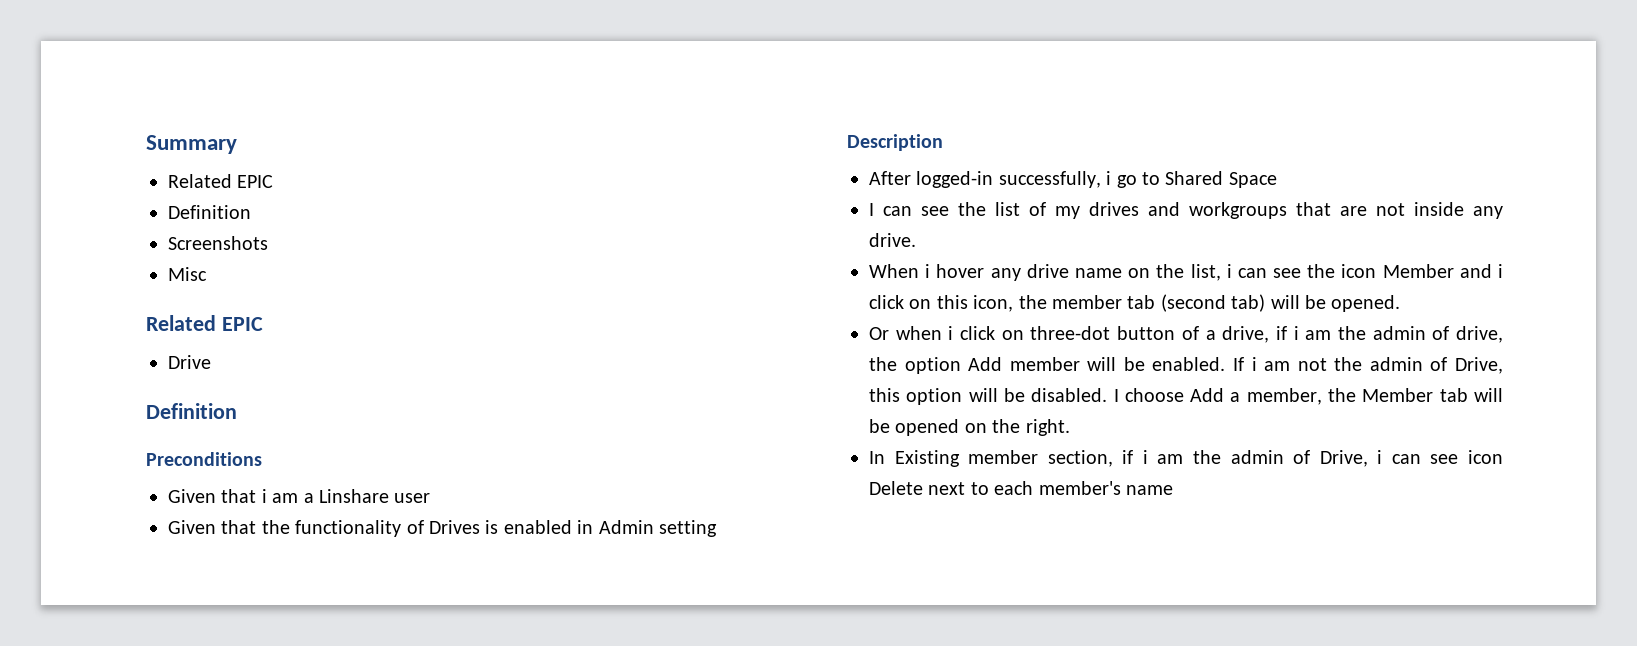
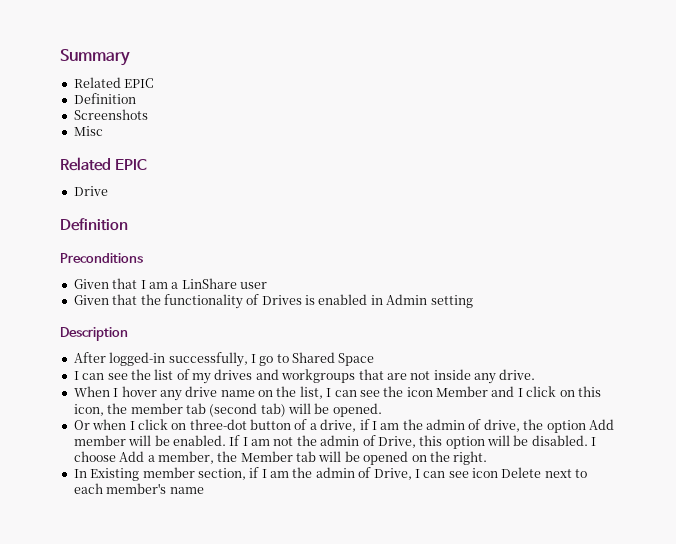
- Given that i am a Linshare user
+ Given that I am a LinShare user
- After logged-in successfully, i go to Shared Space
+ After logged-in successfully, I go to Shared Space
- When i hover any drive name on the list, i can see the icon Member and i click on this icon, the member tab (second tab) will be opened.
+ When I hover any drive name on the list, I can see the icon Member and I click on this icon, the member tab (second tab) will be opened.
- Or when i click on three-dot button of a drive, if i am the admin of drive, the option Add member will be enabled.
+ Or when I click on three-dot button of a drive, if I am the admin of drive, the option Add member will be enabled.
- If i am not the admin of Drive, this option will be disabled.
+ If I am not the admin of Drive, this option will be disabled.
- In Existing member section, if i am the admin of Drive, i can see icon Delete next to each member's name
+ In Existing member section, if I am the admin of Drive, I can see icon Delete next to each member's name

